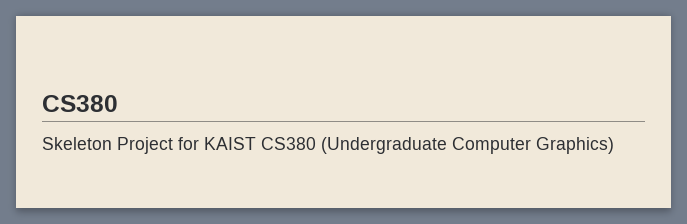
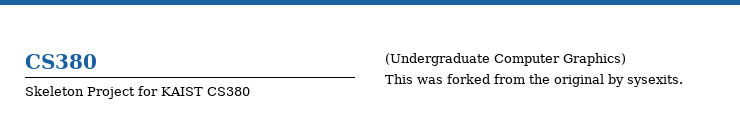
+ This was forked from the original by sysexits.

